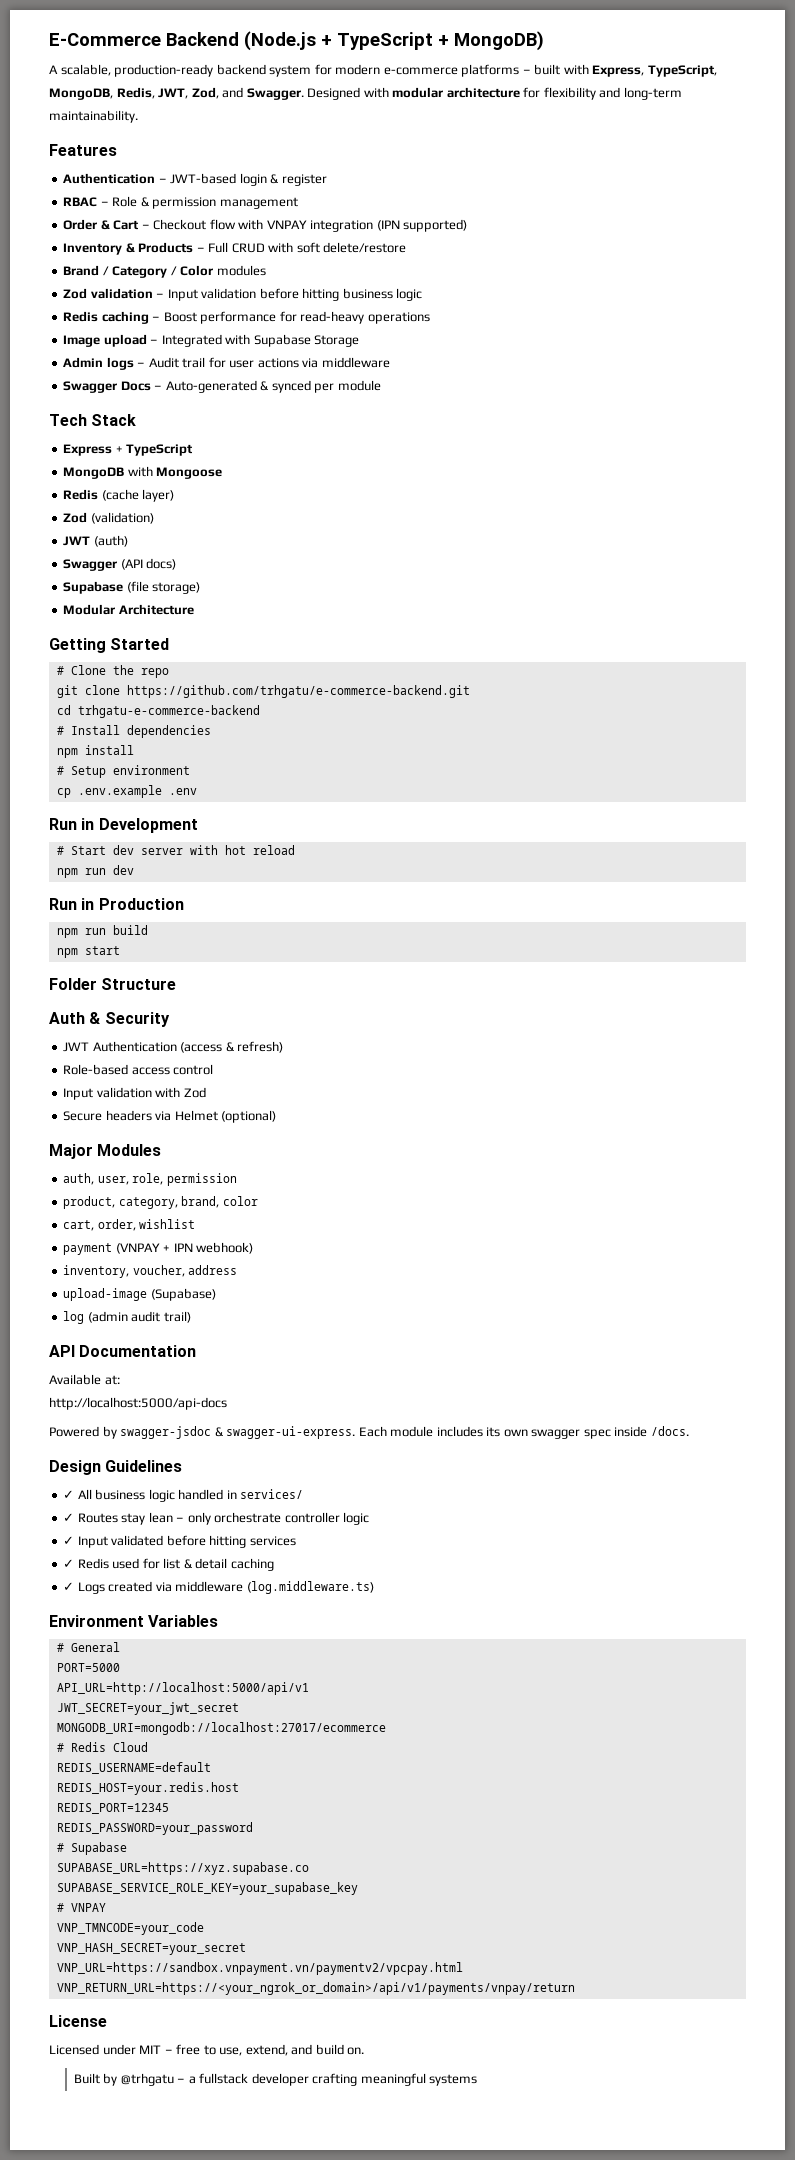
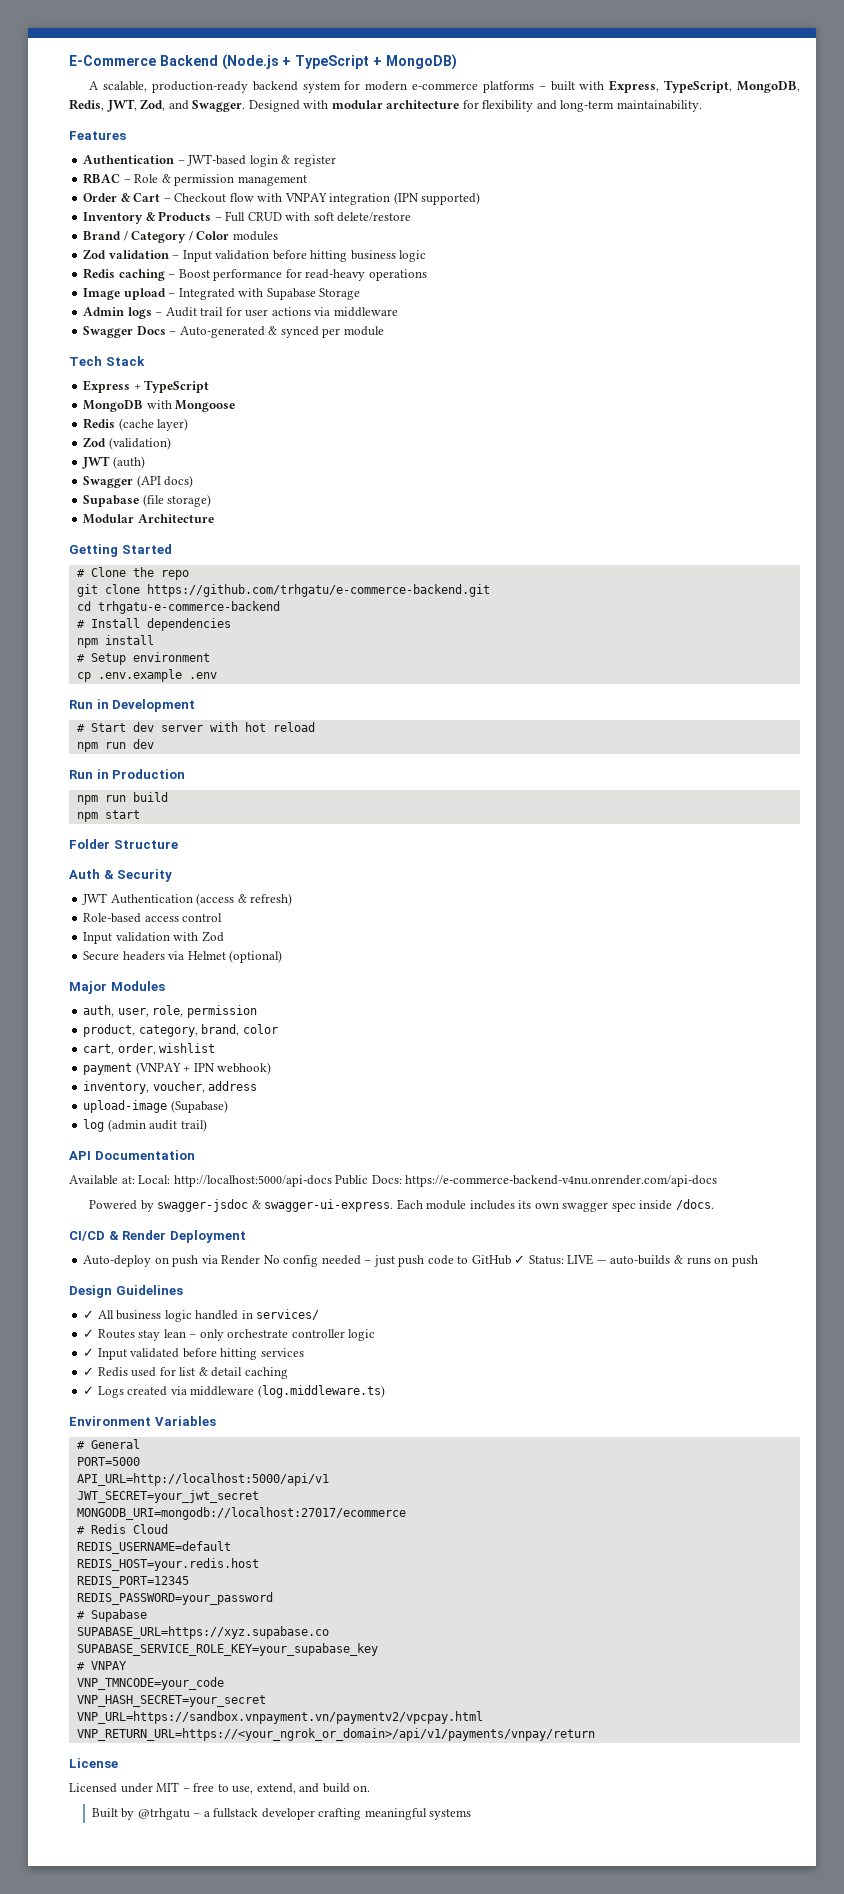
- Available at:
- http://localhost:5000/api-docs
+ Available at: Local: http://localhost:5000/api-docs Public Docs: https://e-commerce-backend-v4nu.onrender.com/api-docs
+ CI/CD & Render Deployment
+ Auto-deploy on push via Render No config needed – just push code to GitHub ✓ Status: LIVE — auto-builds & runs on push

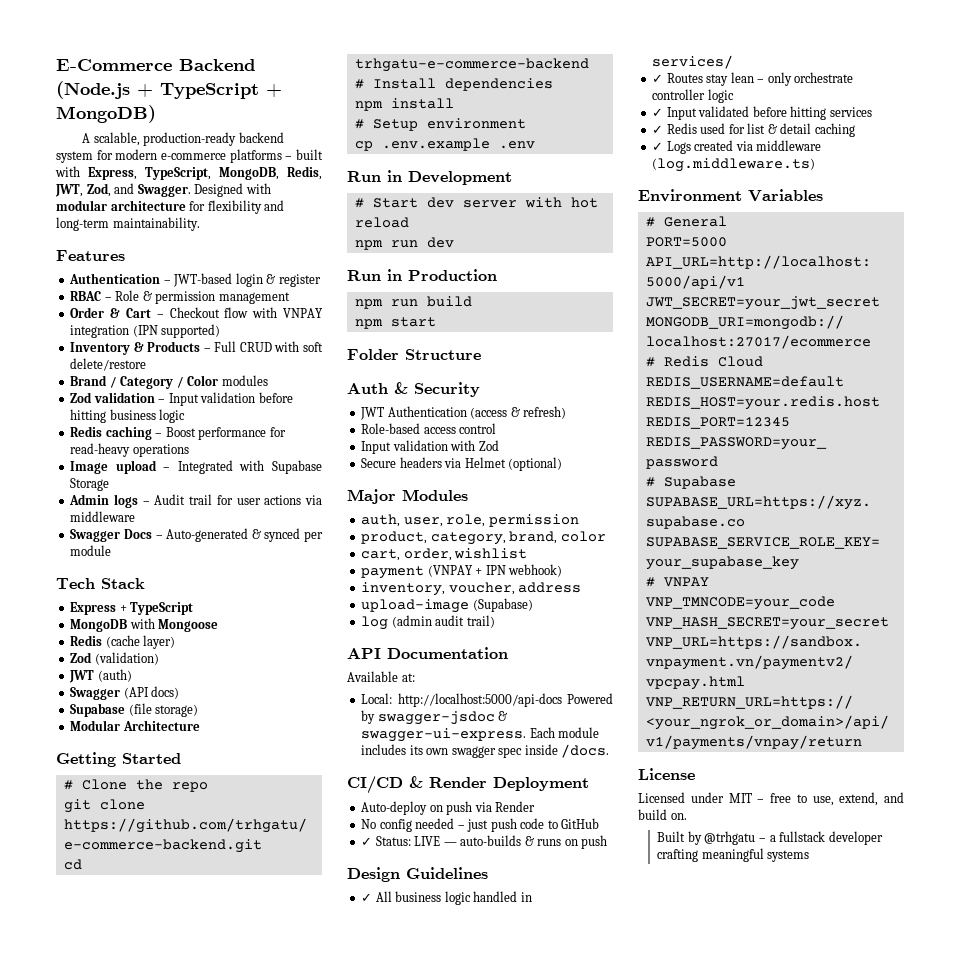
- Available at: Local: http://localhost:5000/api-docs Public Docs: https://e-commerce-backend-v4nu.onrender.com/api-docs
- Powered by swagger-jsdoc & swagger-ui-express.
+ Available at:
+ Local: http://localhost:5000/api-docs Powered by swagger-jsdoc & swagger-ui-express.
- Auto-deploy on push via Render No config needed – just push code to GitHub ✓ Status: LIVE — auto-builds & runs on push
+ Auto-deploy on push via Render
+ No config needed – just push code to GitHub
+ ✓ Status: LIVE — auto-builds & runs on push

